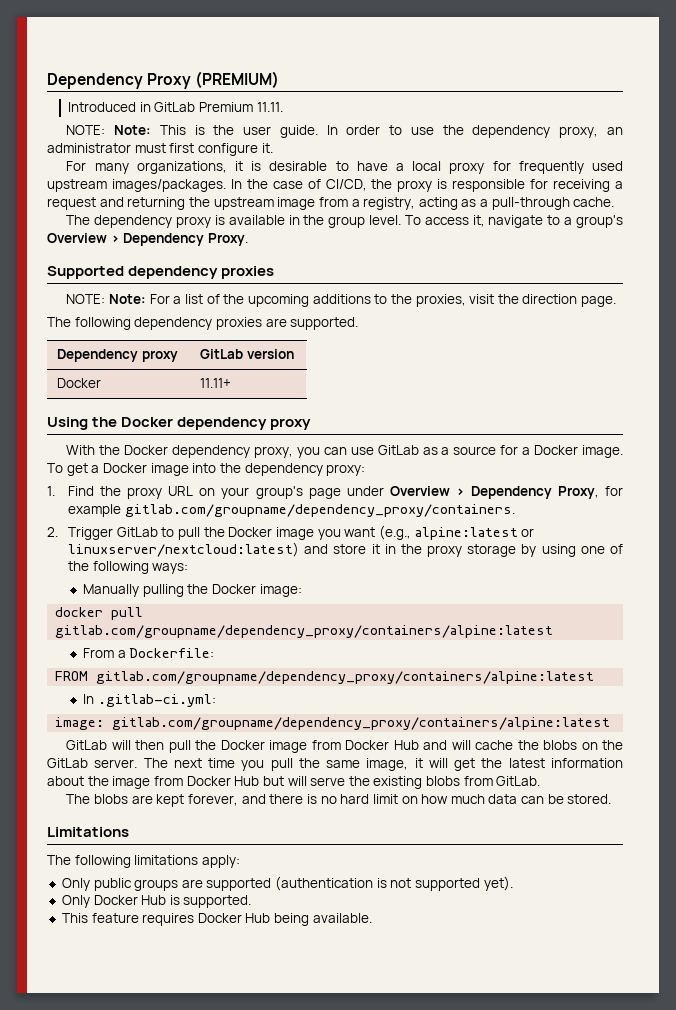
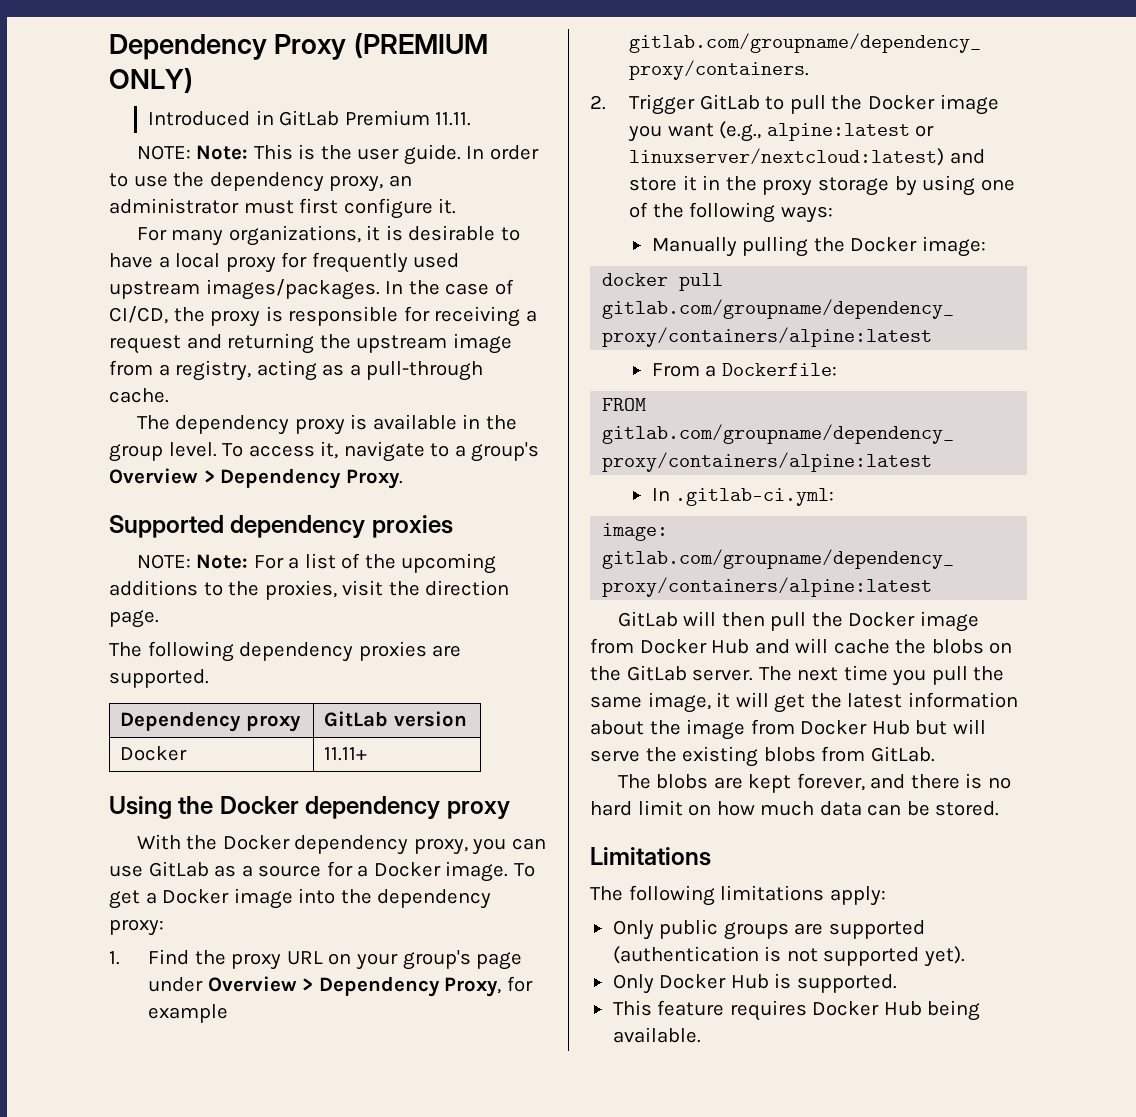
- Dependency Proxy (PREMIUM)
+ Dependency Proxy (PREMIUM ONLY)

